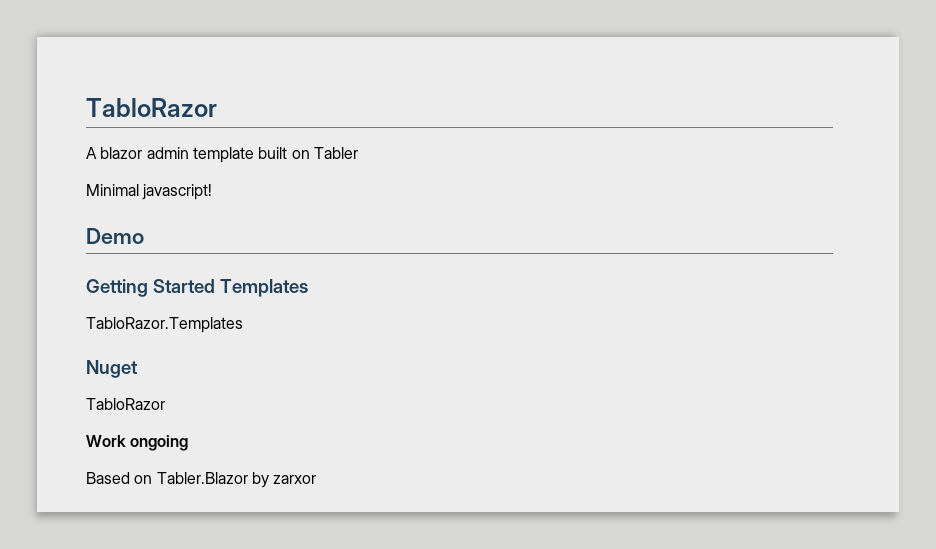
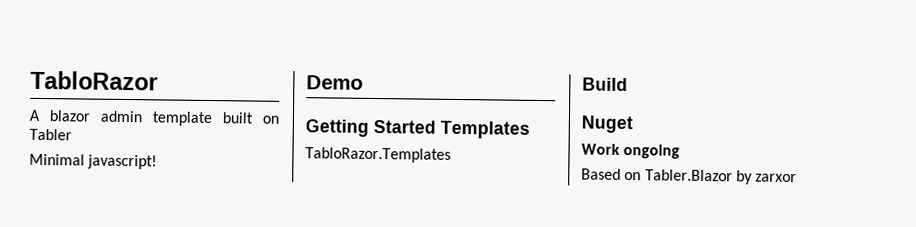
+ Build
  Nuget
- TabloRazor

